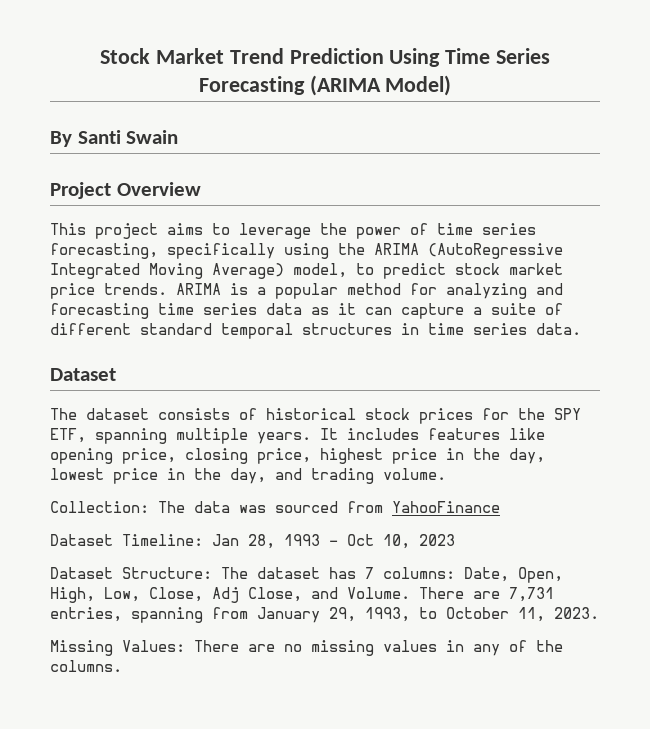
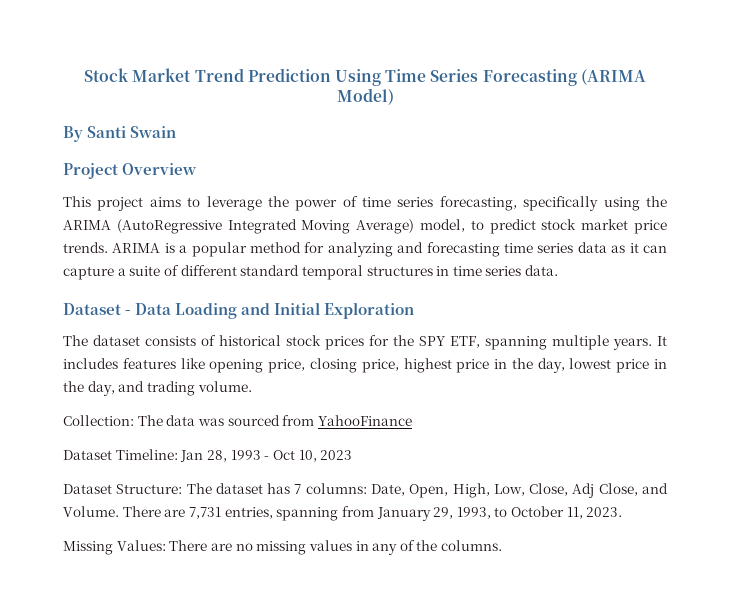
  ARIMA is a popular method for analyzing and forecasting time series data as it can capture a suite of different standard temporal structures in time series data.
- Dataset
+ Dataset - Data Loading and Initial Exploration

